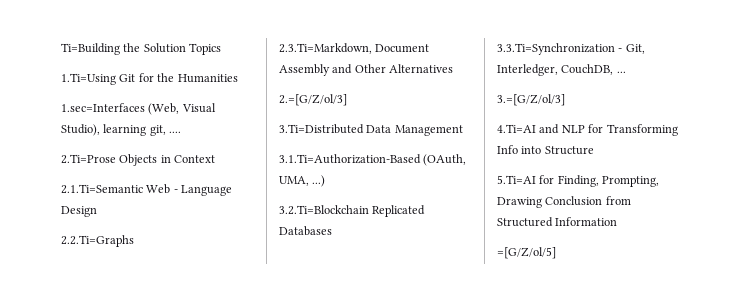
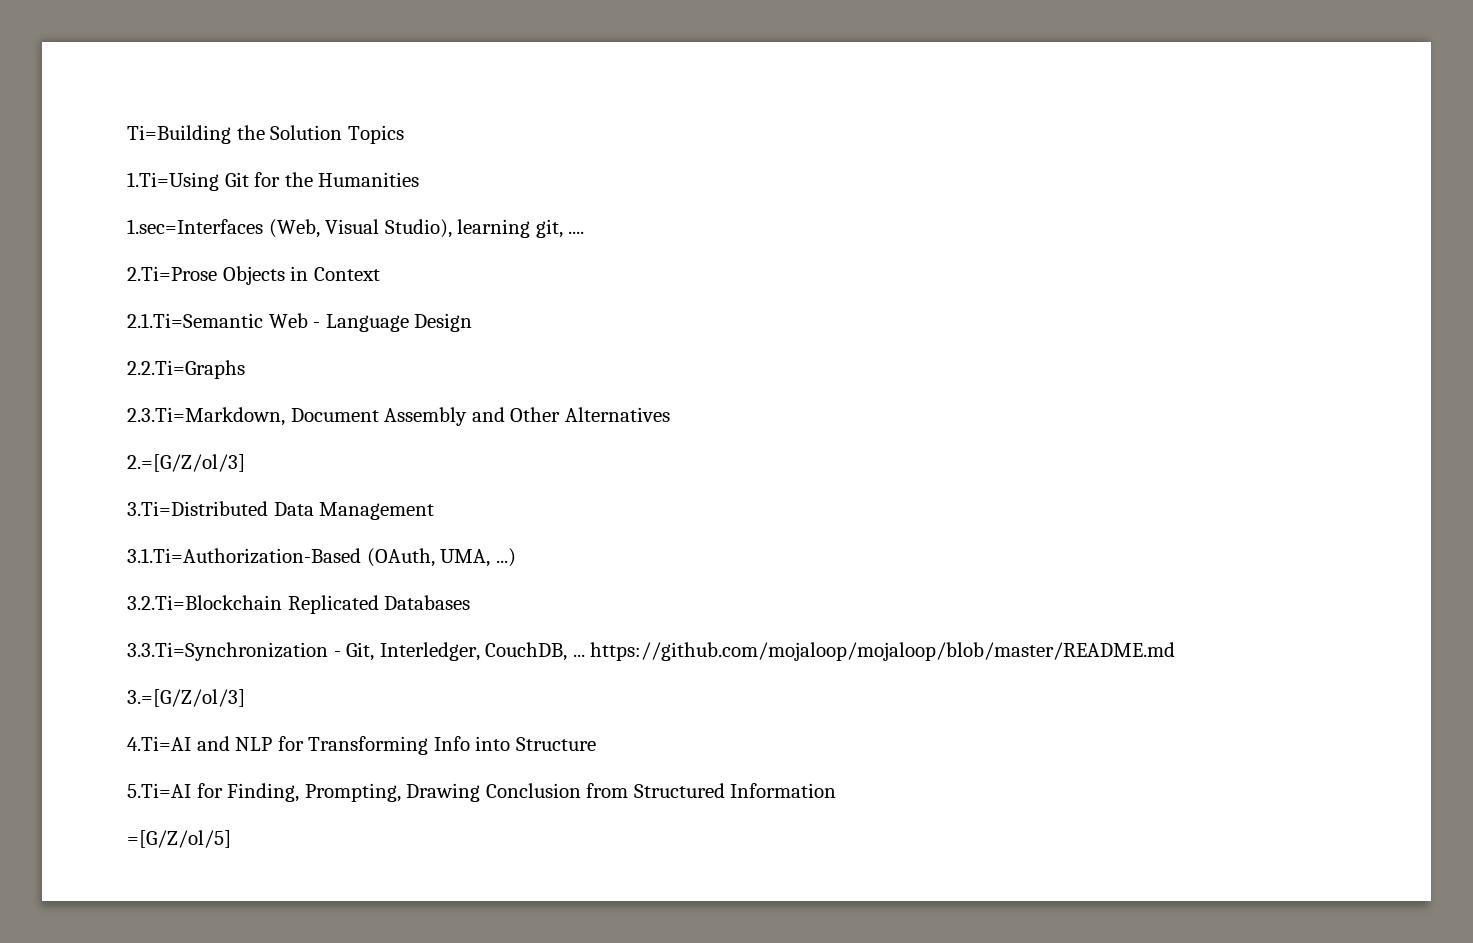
- 3.3.Ti=Synchronization - Git, Interledger, CouchDB, ...
+ 3.3.Ti=Synchronization - Git, Interledger, CouchDB, ... https://github.com/mojaloop/mojaloop/blob/master/README.md

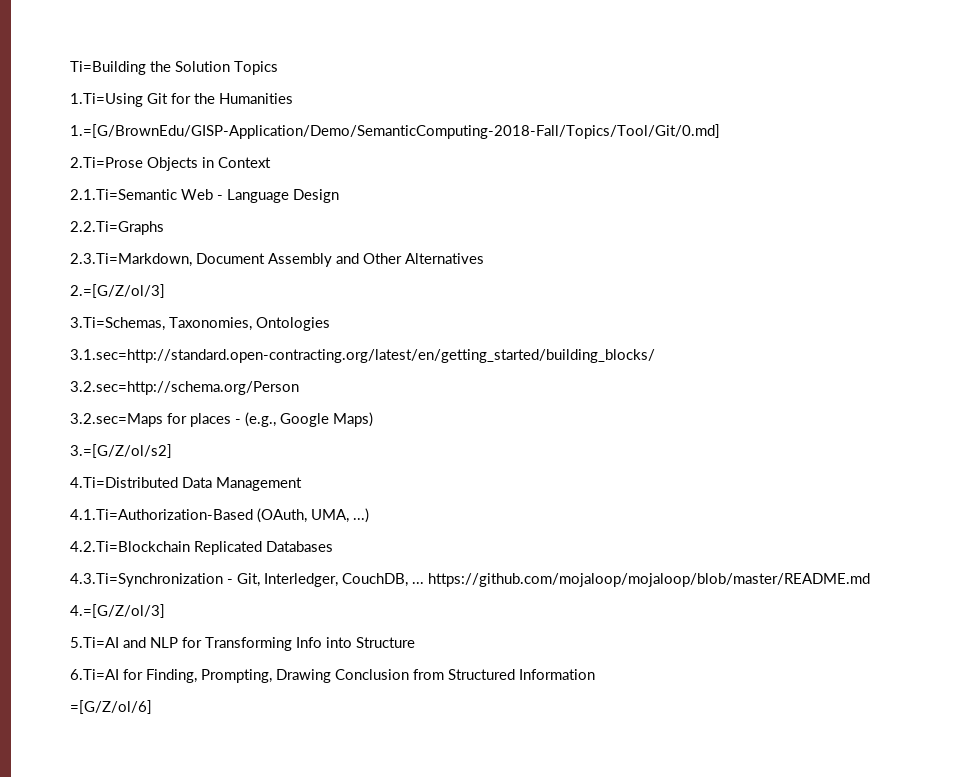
- 1.sec=Interfaces (Web, Visual Studio), learning git, ....
+ 1.=[G/BrownEdu/GISP-Application/Demo/SemanticComputing-2018-Fall/Topics/Tool/Git/0.md]
- 3.Ti=Distributed Data Management
+ 3.Ti=Schemas, Taxonomies, Ontologies
+ 3.1.sec=http://standard.open-contracting.org/latest/en/getting_started/building_blocks/
+ 3.2.sec=http://schema.org/Person
+ 3.2.sec=Maps for places - (e.g., Google Maps)
+ 3.=[G/Z/ol/s2]
+ 4.Ti=Distributed Data Management
- 3.1.Ti=Authorization-Based (OAuth, UMA, ...)
+ 4.1.Ti=Authorization-Based (OAuth, UMA, ...)
- 3.2.Ti=Blockchain Replicated Databases
+ 4.2.Ti=Blockchain Replicated Databases
- 3.3.Ti=Synchronization - Git, Interledger, CouchDB, ... https://github.com/mojaloop/mojaloop/blob/master/README.md
+ 4.3.Ti=Synchronization - Git, Interledger, CouchDB, ... https://github.com/mojaloop/mojaloop/blob/master/README.md
- 3.=[G/Z/ol/3]
- 4.Ti=AI and NLP for Transforming Info into Structure
+ 4.=[G/Z/ol/3]
+ 5.Ti=AI and NLP for Transforming Info into Structure
- 5.Ti=AI for Finding, Prompting, Drawing Conclusion from Structured Information
+ 6.Ti=AI for Finding, Prompting, Drawing Conclusion from Structured Information
- =[G/Z/ol/5]
+ =[G/Z/ol/6]

